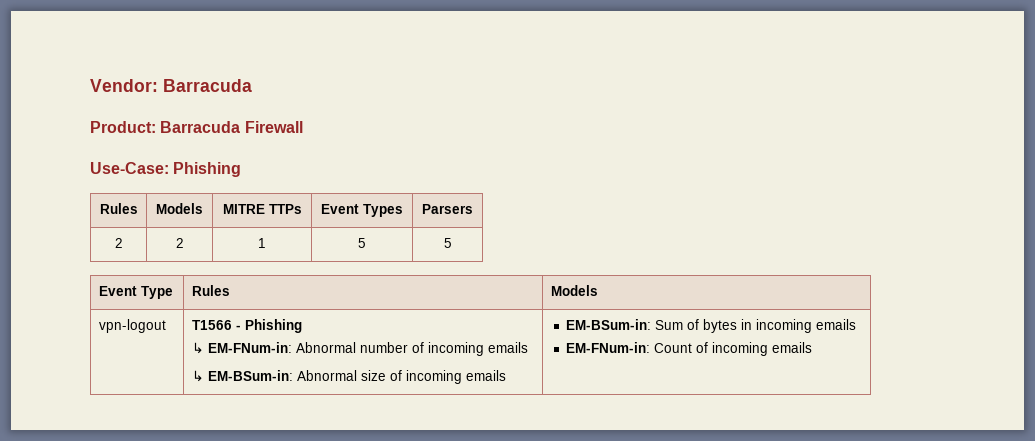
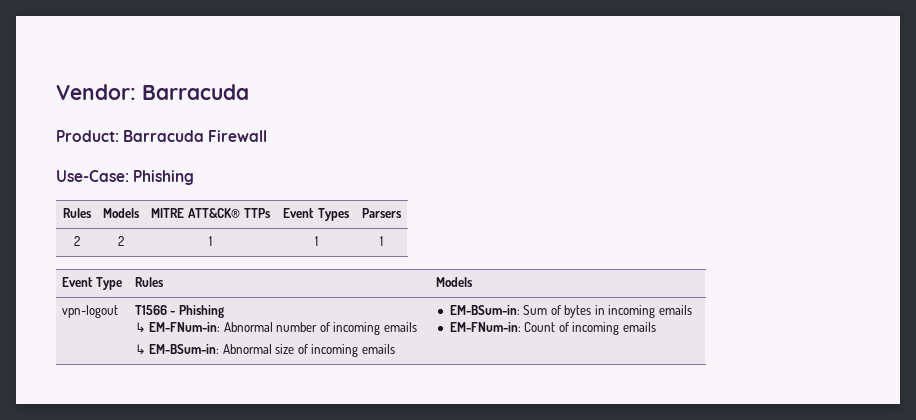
- Rules | Models | MITRE TTPs | Event Types | Parsers
+ Rules | Models | MITRE ATT&CK® TTPs | Event Types | Parsers
- 2 | 2 | 1 | 5 | 5
+ 2 | 2 | 1 | 1 | 1

